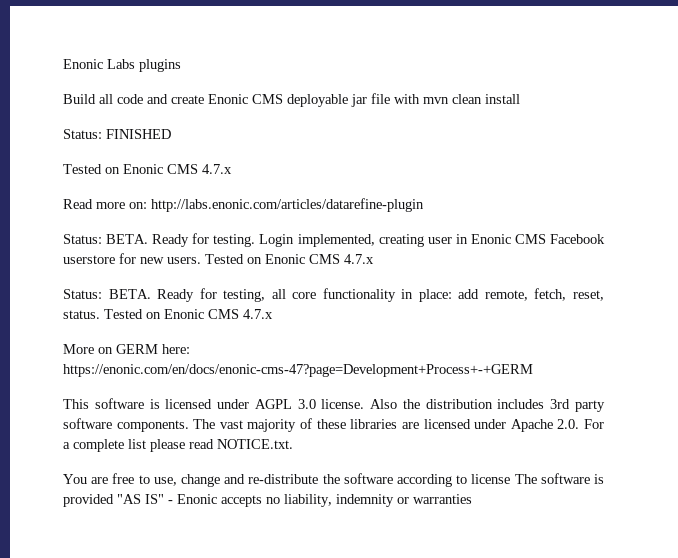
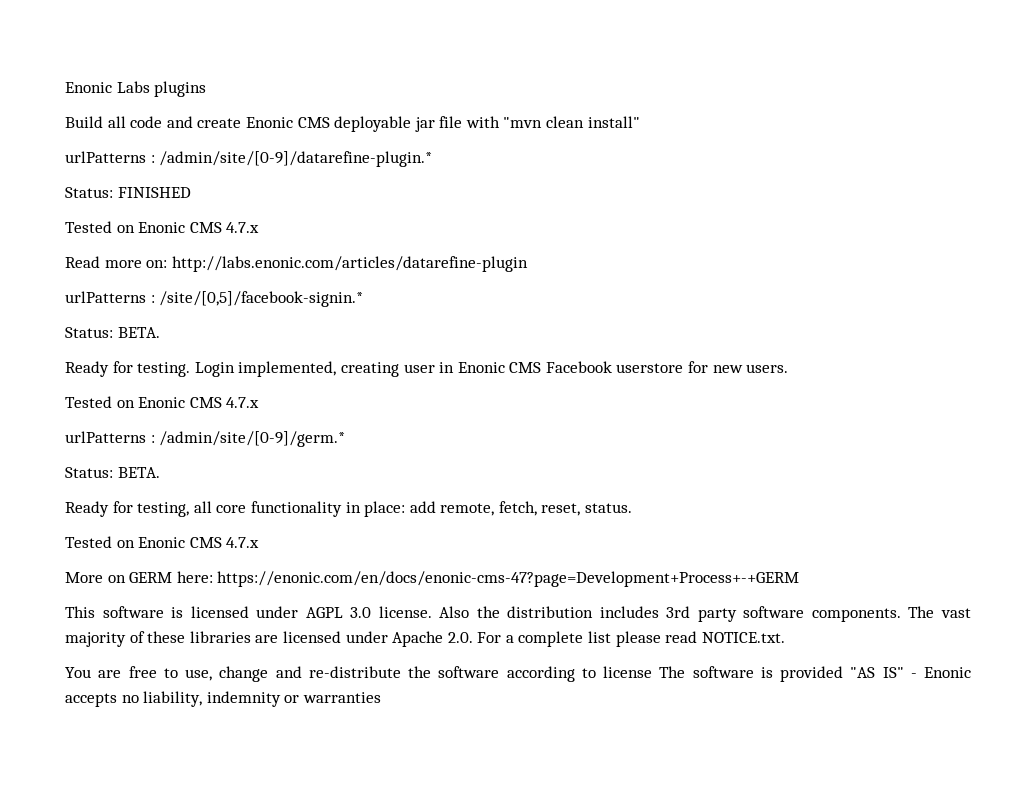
- Build all code and create Enonic CMS deployable jar file with mvn clean install
+ Build all code and create Enonic CMS deployable jar file with "mvn clean install"
+ urlPatterns : /admin/site/[0-9]/datarefine-plugin.*
- Status: BETA. Ready for testing.
+ urlPatterns : /site/[0,5]/facebook-signin.*
+ Status: BETA.
+ Ready for testing.
- Login implemented, creating user in Enonic CMS Facebook userstore for new users. Tested on Enonic CMS 4.7.x
- Status: BETA. Ready for testing, all core functionality in place: add remote, fetch, reset, status. Tested on Enonic CMS 4.7.x
+ Login implemented, creating user in Enonic CMS Facebook userstore for new users.
+ Tested on Enonic CMS 4.7.x
+ urlPatterns : /admin/site/[0-9]/germ.*
+ Status: BETA.
+ Ready for testing, all core functionality in place: add remote, fetch, reset, status.
+ Tested on Enonic CMS 4.7.x

